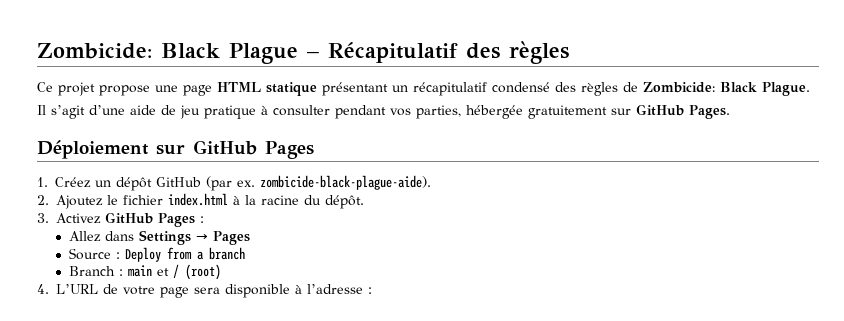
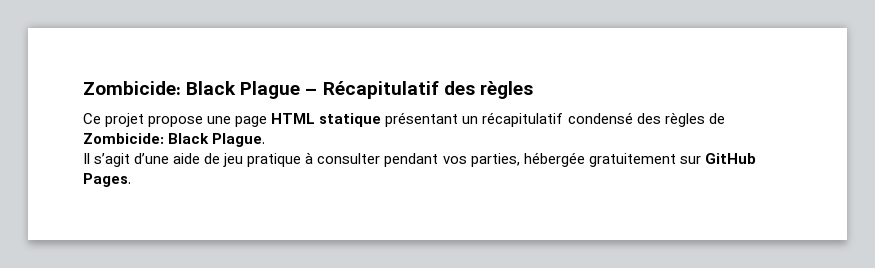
- Déploiement sur GitHub Pages
- 1. Créez un dépôt GitHub (par ex. zombicide-black-plague-aide).
- 2. Ajoutez le fichier index.html à la racine du dépôt.
- 3. Activez GitHub Pages :
- Allez dans Settings → Pages
- Source : Deploy from a branch
- Branch : main et / (root)
- 4. L’URL de votre page sera disponible à l’adresse :

